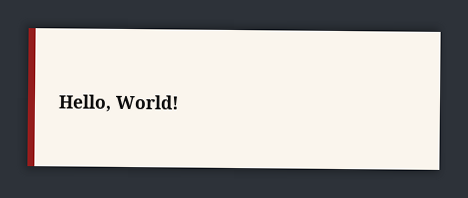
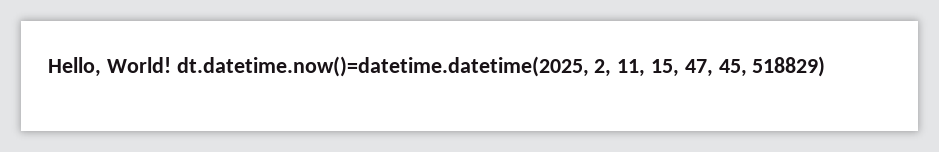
- Hello, World!
+ Hello, World! dt.datetime.now()=datetime.datetime(2025, 2, 11, 15, 47, 45, 518829)

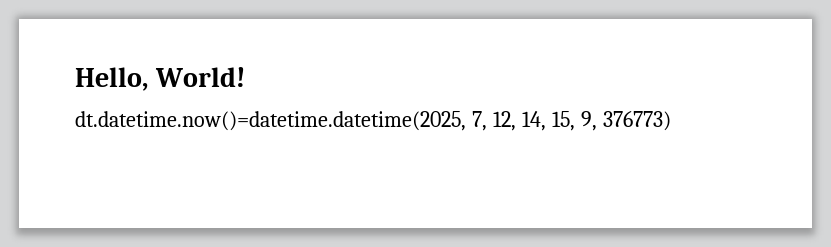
- Hello, World! dt.datetime.now()=datetime.datetime(2025, 2, 11, 15, 47, 45, 518829)
+ Hello, World!
+ dt.datetime.now()=datetime.datetime(2025, 7, 12, 14, 15, 9, 376773)

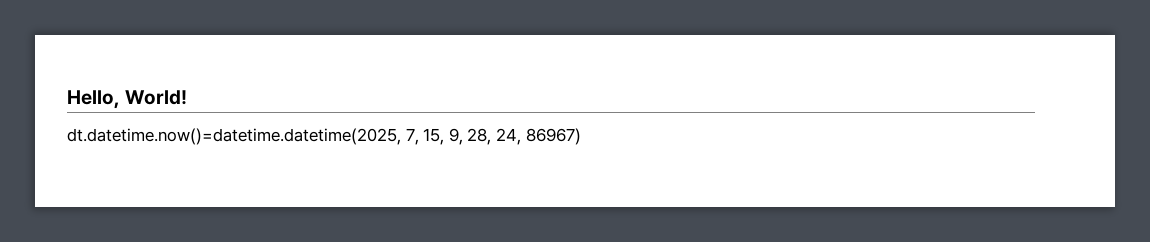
- dt.datetime.now()=datetime.datetime(2025, 7, 12, 14, 15, 9, 376773)
+ dt.datetime.now()=datetime.datetime(2025, 7, 15, 9, 28, 24, 86967)

